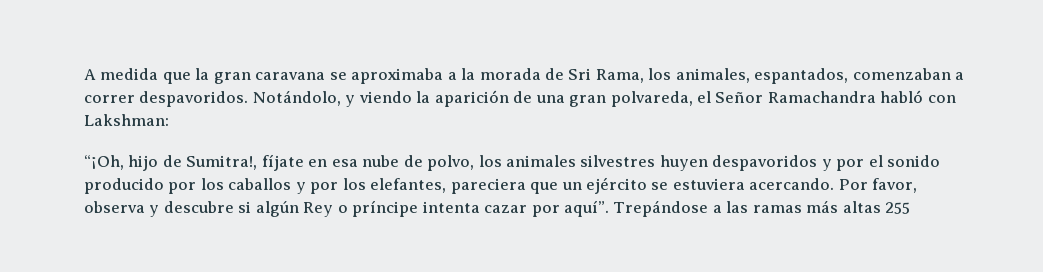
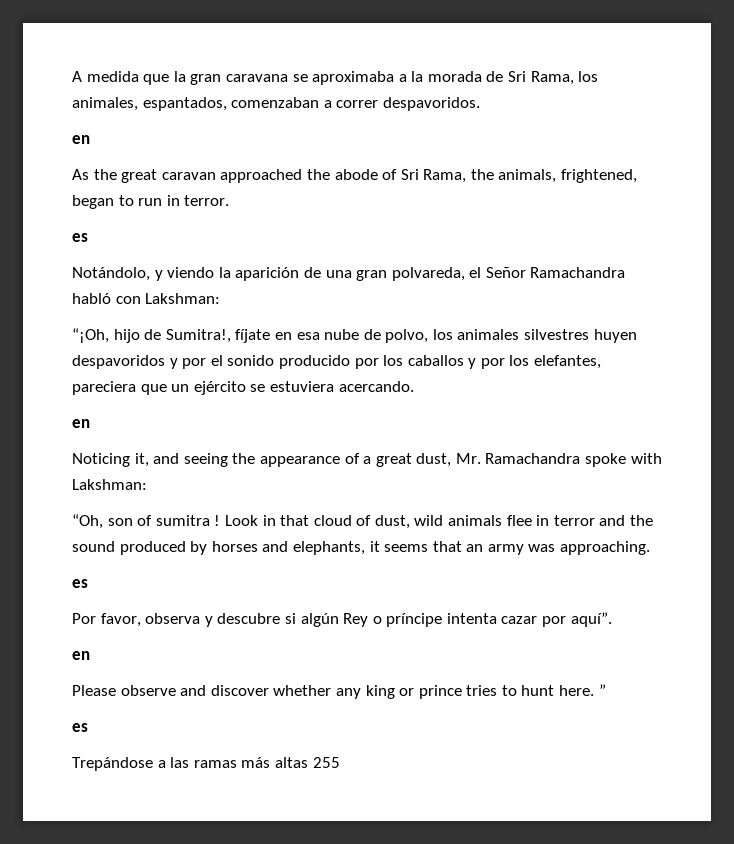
- A medida que la gran caravana se aproximaba a la morada de Sri Rama, los animales, espantados, comenzaban a correr despavoridos. Notándolo, y viendo la aparición de una gran polvareda, el Señor Ramachandra habló con Lakshman:
+ A medida que la gran caravana se aproximaba a la morada de Sri Rama, los animales, espantados, comenzaban a correr despavoridos.
+ en
+ As the great caravan approached the abode of Sri Rama, the animals, frightened, began to run in terror.
+ es
+ Notándolo, y viendo la aparición de una gran polvareda, el Señor Ramachandra habló con Lakshman:
- “¡Oh, hijo de Sumitra!, fíjate en esa nube de polvo, los animales silvestres huyen despavoridos y por el sonido producido por los caballos y por los elefantes, pareciera que un ejército se estuviera acercando. Por favor, observa y descubre si algún Rey o príncipe intenta cazar por aquí”. Trepándose a las ramas más altas 255
+ “¡Oh, hijo de Sumitra!, fíjate en esa nube de polvo, los animales silvestres huyen despavoridos y por el sonido producido por los caballos y por los elefantes, pareciera que un ejército se estuviera acercando.
+ en
+ Noticing it, and seeing the appearance of a great dust, Mr. Ramachandra spoke with Lakshman:
+ “Oh, son of sumitra ! Look in that cloud of dust, wild animals flee in terror and the sound produced by horses and elephants, it seems that an army was approaching.
+ es
+ Por favor, observa y descubre si algún Rey o príncipe intenta cazar por aquí”.
+ en
+ Please observe and discover whether any king or prince tries to hunt here. ”
+ es
+ Trepándose a las ramas más altas 255

